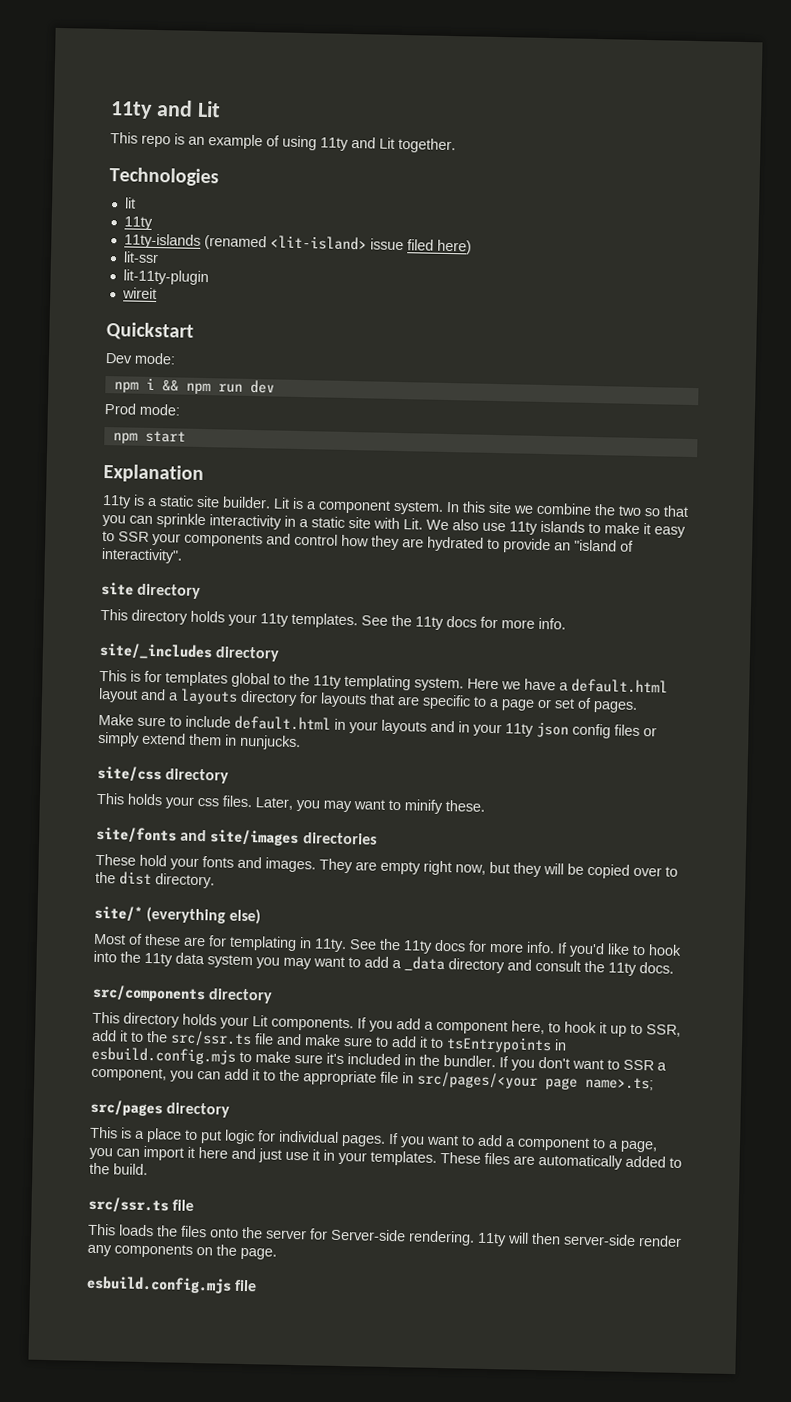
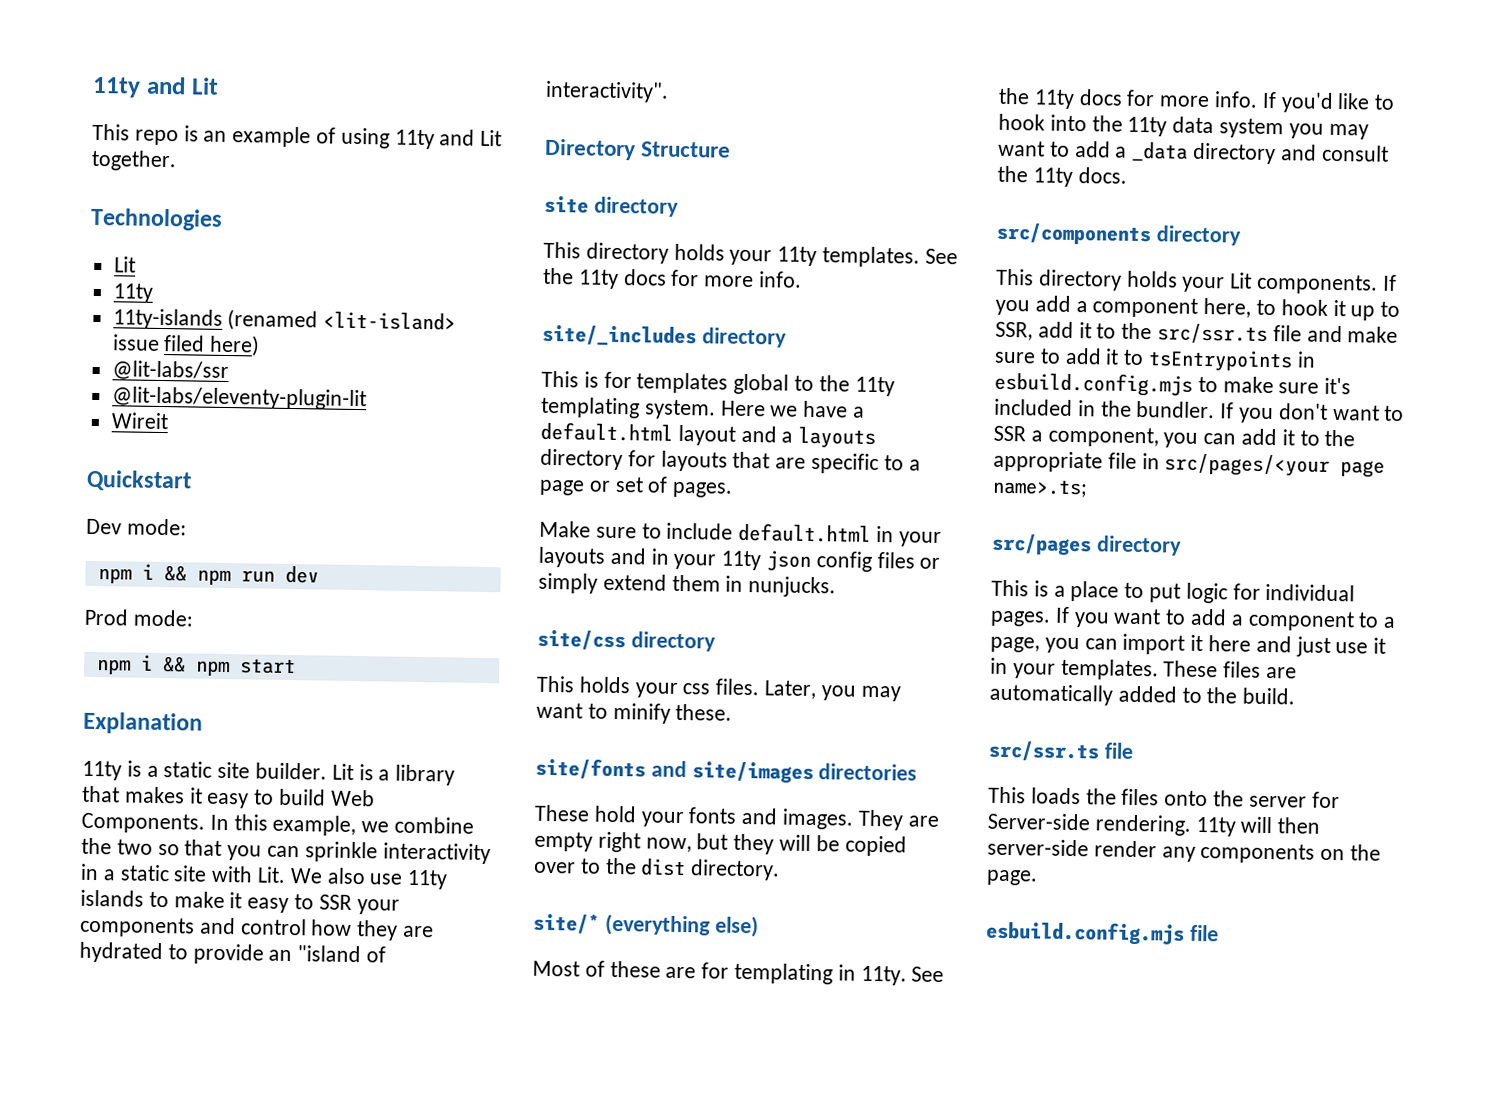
  Technologies
- lit
+ Lit
- lit-ssr
- lit-11ty-plugin
- wireit
+ @lit-labs/ssr
+ @lit-labs/eleventy-plugin-lit
+ Wireit
- npm start
+ npm i && npm start
- Lit is a component system.
+ Lit is a library that makes it easy to build Web Components.
- In this site we combine the two so that you can sprinkle interactivity in a static site with Lit. We also use 11ty islands to make it easy to SSR your components and control how they are hydrated to provide an "island of interactivity".
+ In this example, we combine the two so that you can sprinkle interactivity in a static site with Lit. We also use 11ty islands to make it easy to SSR your components and control how they are hydrated to provide an "island of interactivity".
+ Directory Structure

